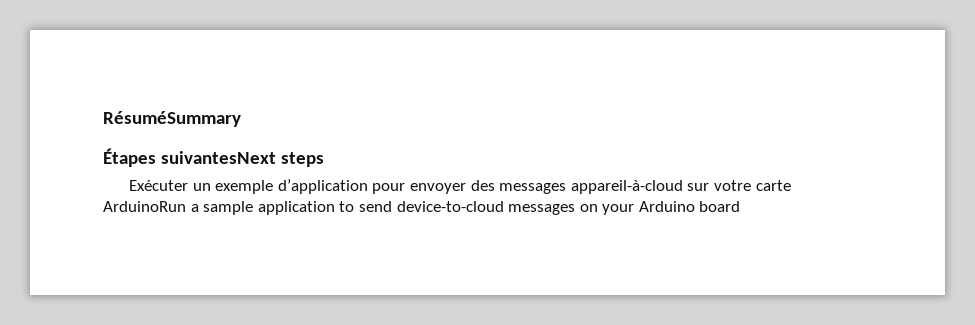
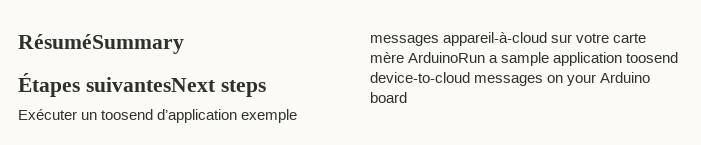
- Exécuter un exemple d’application pour envoyer des messages appareil-à-cloud sur votre carte ArduinoRun a sample application to send device-to-cloud messages on your Arduino board
+ Exécuter un toosend d’application exemple messages appareil-à-cloud sur votre carte mère ArduinoRun a sample application toosend device-to-cloud messages on your Arduino board

